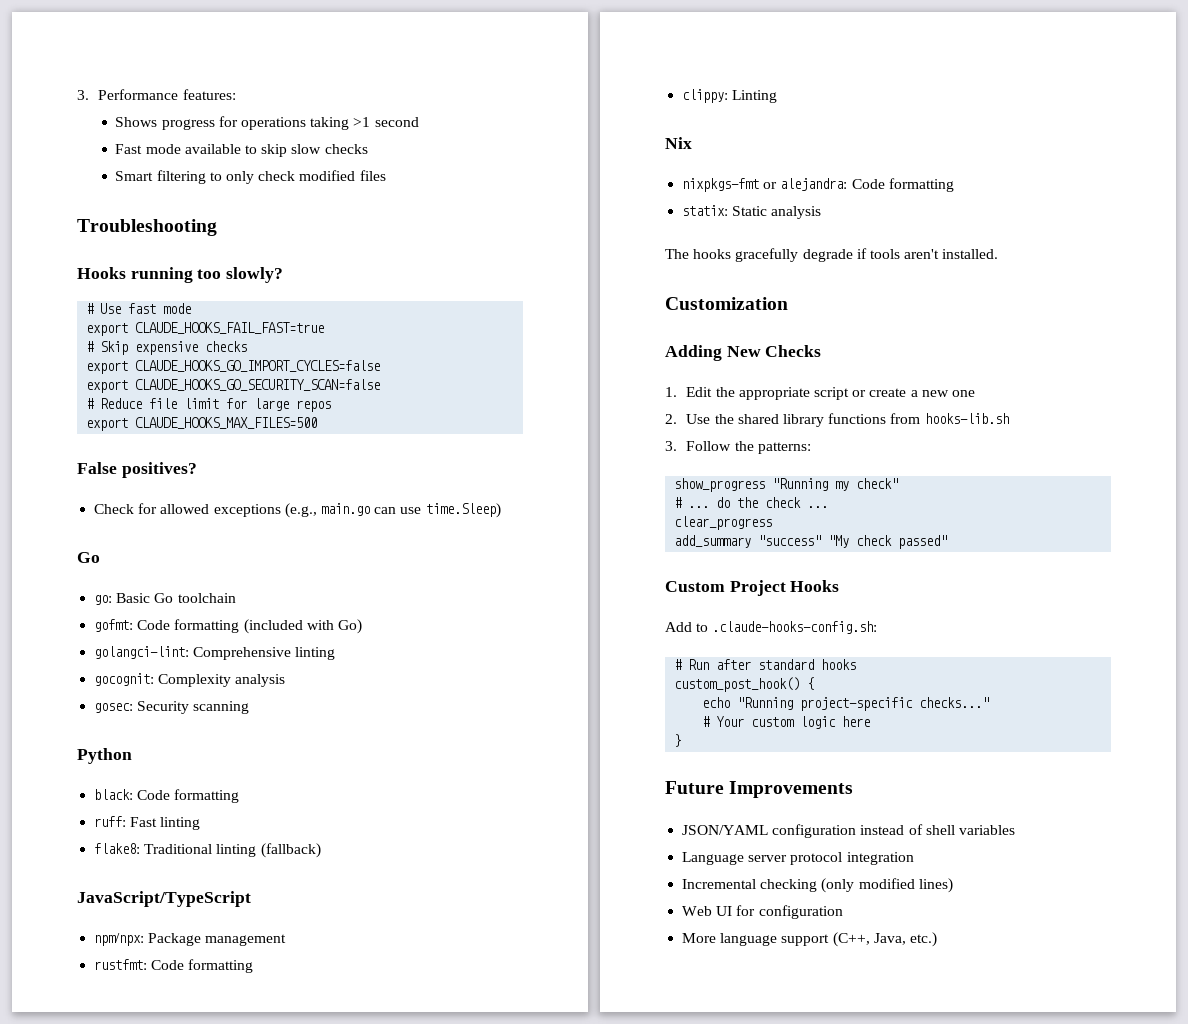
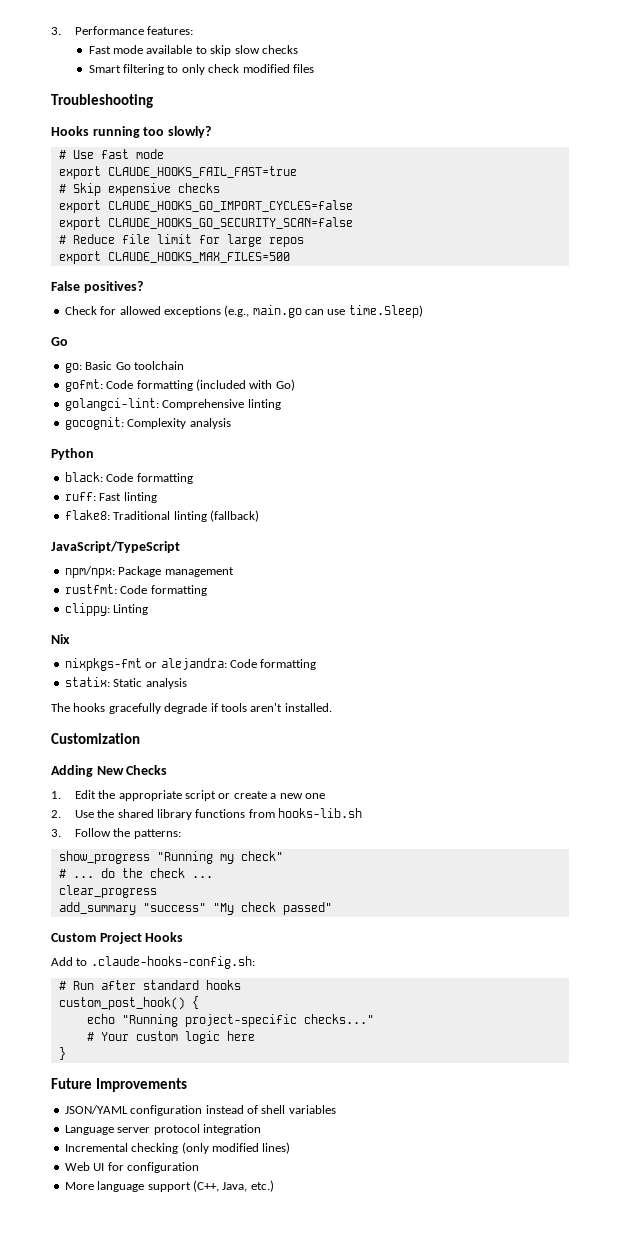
- Shows progress for operations taking >1 second
- gosec: Security scanning

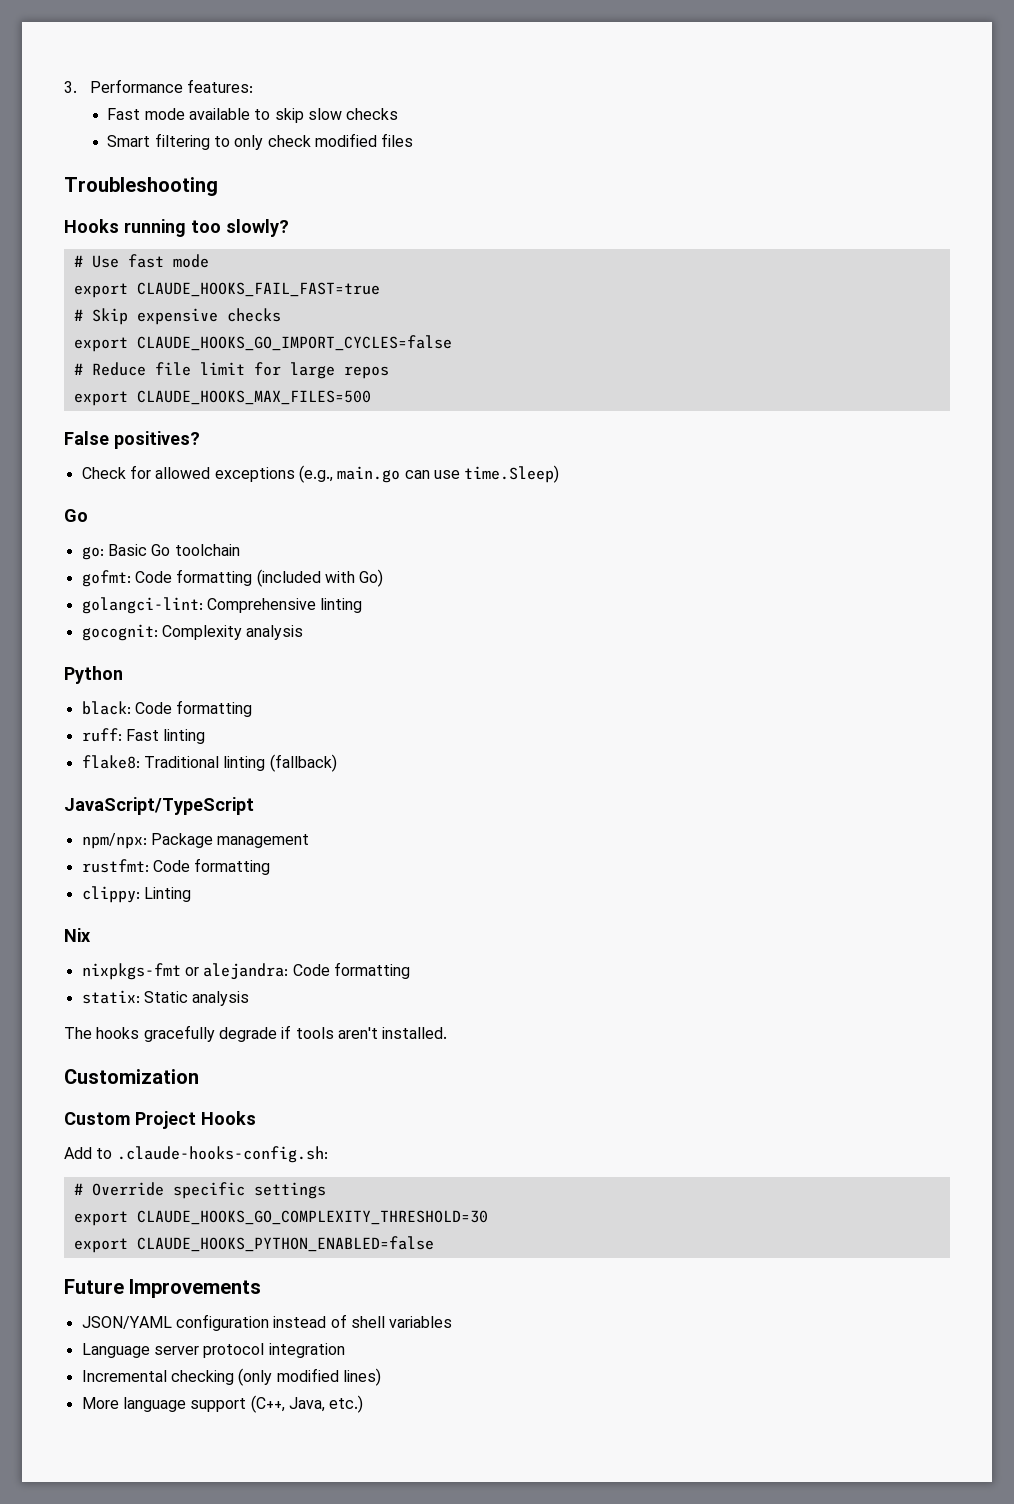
- export CLAUDE_HOOKS_GO_SECURITY_SCAN=false
- Adding New Checks
- 1. Edit the appropriate script or create a new one
- 2. Use the shared library functions from hooks-lib.sh
- 3. Follow the patterns:
- show_progress "Running my check"
- # ... do the check ...
- clear_progress
- add_summary "success" "My check passed"
- # Run after standard hooks
- custom_post_hook() {
- echo "Running project-specific checks..."
- # Your custom logic here
- }
+ # Override specific settings
+ export CLAUDE_HOOKS_GO_COMPLEXITY_THRESHOLD=30
+ export CLAUDE_HOOKS_PYTHON_ENABLED=false
- Web UI for configuration

